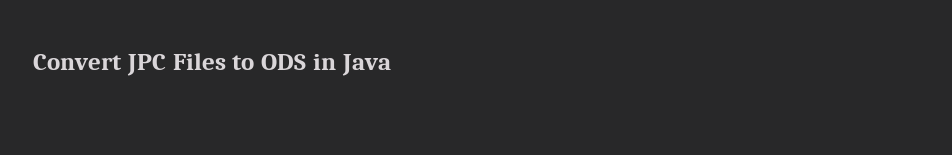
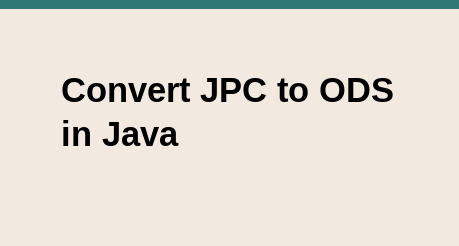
- Convert JPC Files to ODS in Java
+ Convert JPC to ODS in Java

